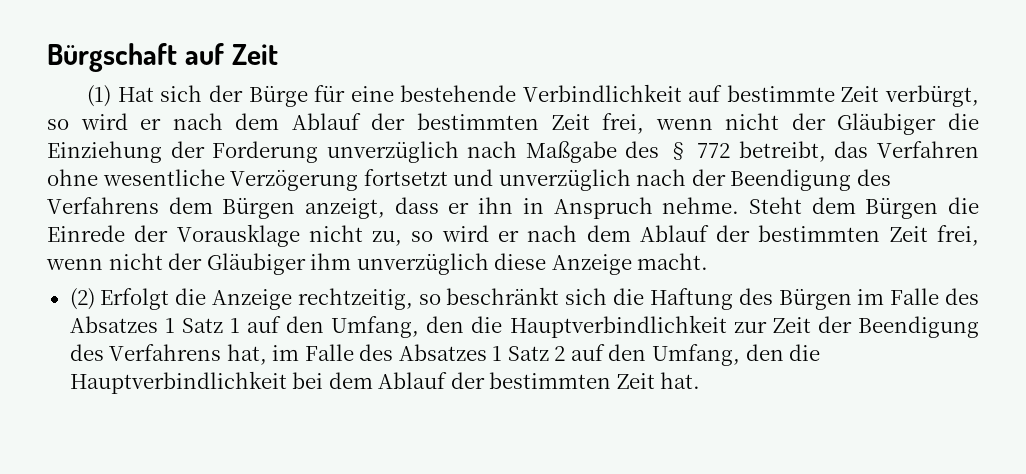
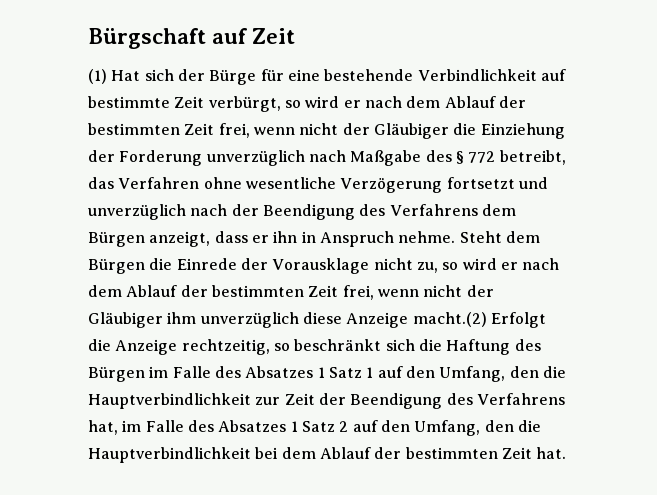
- Steht dem Bürgen die Einrede der Vorausklage nicht zu, so wird er nach dem Ablauf der bestimmten Zeit frei, wenn nicht der Gläubiger ihm unverzüglich diese Anzeige macht.
- (2) Erfolgt die Anzeige rechtzeitig, so beschränkt sich die Haftung des Bürgen im Falle des Absatzes 1 Satz 1 auf den Umfang, den die Hauptverbindlichkeit zur Zeit der Beendigung des Verfahrens hat, im Falle des Absatzes 1 Satz 2 auf den Umfang, den die Hauptverbindlichkeit bei dem Ablauf der bestimmten Zeit hat.
+ Steht dem Bürgen die Einrede der Vorausklage nicht zu, so wird er nach dem Ablauf der bestimmten Zeit frei, wenn nicht der Gläubiger ihm unverzüglich diese Anzeige macht.(2) Erfolgt die Anzeige rechtzeitig, so beschränkt sich die Haftung des Bürgen im Falle des Absatzes 1 Satz 1 auf den Umfang, den die Hauptverbindlichkeit zur Zeit der Beendigung des Verfahrens hat, im Falle des Absatzes 1 Satz 2 auf den Umfang, den die Hauptverbindlichkeit bei dem Ablauf der bestimmten Zeit hat.

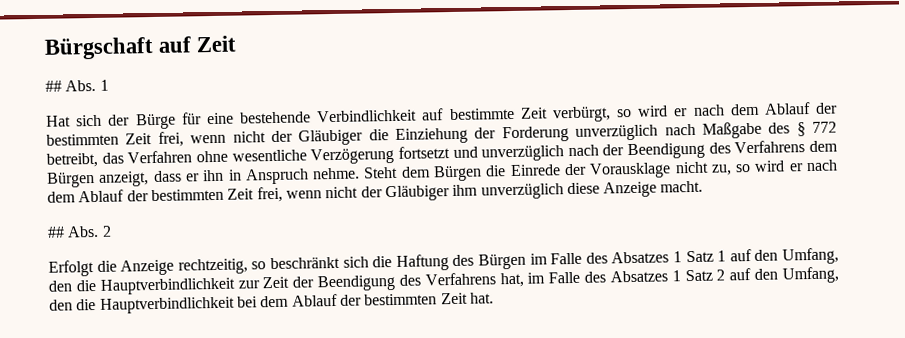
- (1) Hat sich der Bürge für eine bestehende Verbindlichkeit auf bestimmte Zeit verbürgt, so wird er nach dem Ablauf der bestimmten Zeit frei, wenn nicht der Gläubiger die Einziehung der Forderung unverzüglich nach Maßgabe des § 772 betreibt, das Verfahren ohne wesentliche Verzögerung fortsetzt und unverzüglich nach der Beendigung des Verfahrens dem Bürgen anzeigt, dass er ihn in Anspruch nehme.
+ ## Abs. 1
+ Hat sich der Bürge für eine bestehende Verbindlichkeit auf bestimmte Zeit verbürgt, so wird er nach dem Ablauf der bestimmten Zeit frei, wenn nicht der Gläubiger die Einziehung der Forderung unverzüglich nach Maßgabe des § 772 betreibt, das Verfahren ohne wesentliche Verzögerung fortsetzt und unverzüglich nach der Beendigung des Verfahrens dem Bürgen anzeigt, dass er ihn in Anspruch nehme.
- Steht dem Bürgen die Einrede der Vorausklage nicht zu, so wird er nach dem Ablauf der bestimmten Zeit frei, wenn nicht der Gläubiger ihm unverzüglich diese Anzeige macht.(2) Erfolgt die Anzeige rechtzeitig, so beschränkt sich die Haftung des Bürgen im Falle des Absatzes 1 Satz 1 auf den Umfang, den die Hauptverbindlichkeit zur Zeit der Beendigung des Verfahrens hat, im Falle des Absatzes 1 Satz 2 auf den Umfang, den die Hauptverbindlichkeit bei dem Ablauf der bestimmten Zeit hat.
+ Steht dem Bürgen die Einrede der Vorausklage nicht zu, so wird er nach dem Ablauf der bestimmten Zeit frei, wenn nicht der Gläubiger ihm unverzüglich diese Anzeige macht.
+ ## Abs. 2
+ Erfolgt die Anzeige rechtzeitig, so beschränkt sich die Haftung des Bürgen im Falle des Absatzes 1 Satz 1 auf den Umfang, den die Hauptverbindlichkeit zur Zeit der Beendigung des Verfahrens hat, im Falle des Absatzes 1 Satz 2 auf den Umfang, den die Hauptverbindlichkeit bei dem Ablauf der bestimmten Zeit hat.

